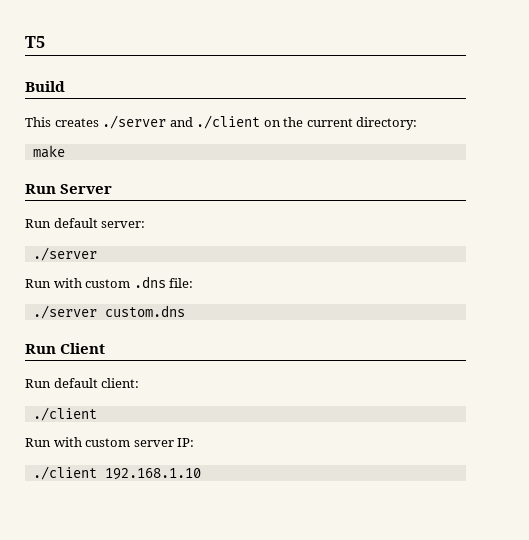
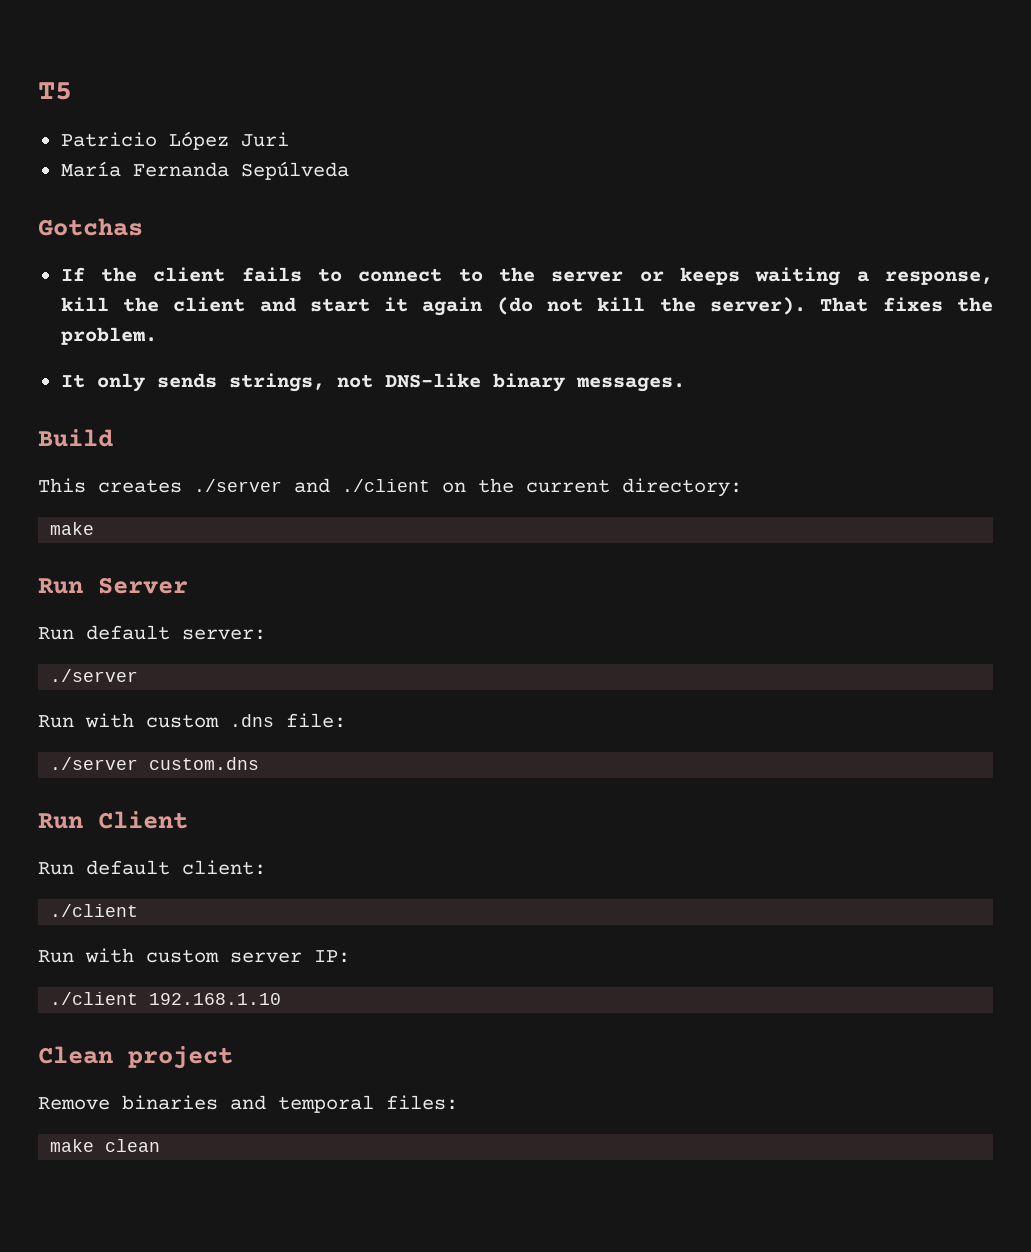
+ Patricio López Juri
+ María Fernanda Sepúlveda
+ Gotchas
+ If the client fails to connect to the server or keeps waiting a response, kill the client and start it again (do not kill the server). That fixes the problem.
+ It only sends strings, not DNS-like binary messages.
+ Clean project
+ Remove binaries and temporal files:
+ make clean

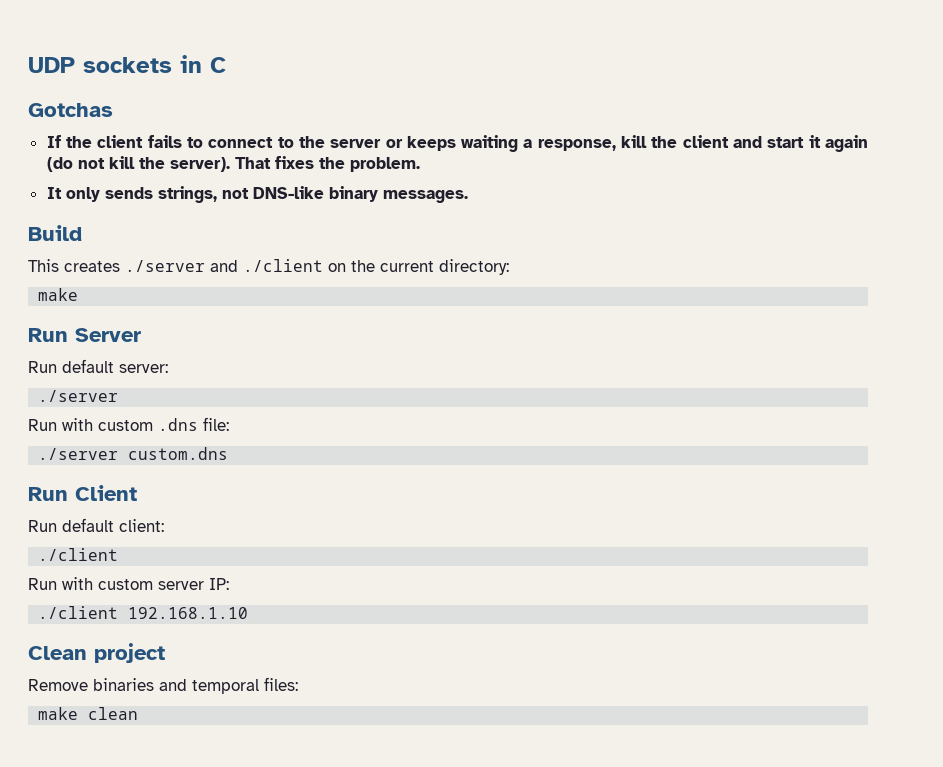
- T5
- Patricio López Juri
- María Fernanda Sepúlveda
+ UDP sockets in C

